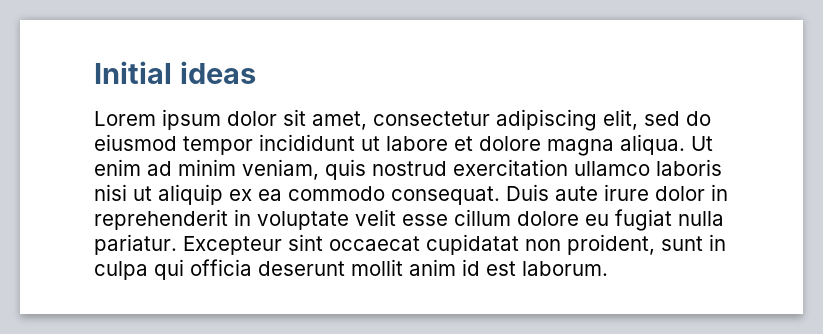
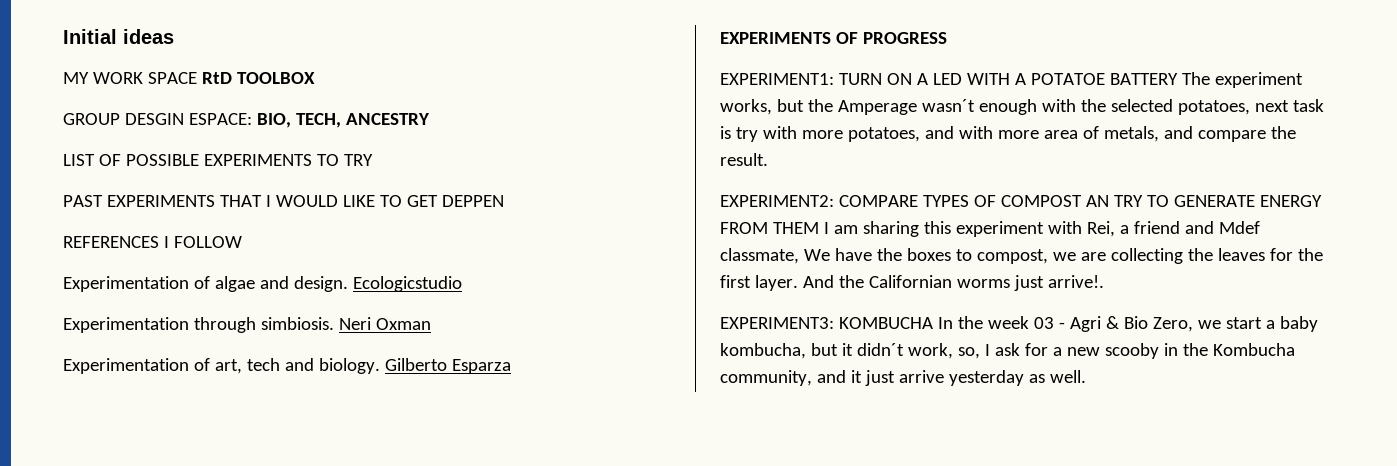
- Lorem ipsum dolor sit amet, consectetur adipiscing elit, sed do eiusmod tempor incididunt ut labore et dolore magna aliqua. Ut enim ad minim veniam, quis nostrud exercitation ullamco laboris nisi ut aliquip ex ea commodo consequat. Duis aute irure dolor in reprehenderit in voluptate velit esse cillum dolore eu fugiat nulla pariatur. Excepteur sint occaecat cupidatat non proident, sunt in culpa qui officia deserunt mollit anim id est laborum.
+ MY WORK SPACE RtD TOOLBOX
+ GROUP DESGIN ESPACE: BIO, TECH, ANCESTRY
+ LIST OF POSSIBLE EXPERIMENTS TO TRY
+ PAST EXPERIMENTS THAT I WOULD LIKE TO GET DEPPEN
+ REFERENCES I FOLLOW
+ Experimentation of algae and design. Ecologicstudio
+ Experimentation through simbiosis. Neri Oxman
+ Experimentation of art, tech and biology. Gilberto Esparza
+ EXPERIMENTS OF PROGRESS
+ EXPERIMENT1: TURN ON A LED WITH A POTATOE BATTERY The experiment works, but the Amperage wasn´t enough with the selected potatoes, next task is try with more potatoes, and with more area of metals, and compare the result.
+ EXPERIMENT2: COMPARE TYPES OF COMPOST AN TRY TO GENERATE ENERGY FROM THEM I am sharing this experiment with Rei, a friend and Mdef classmate, We have the boxes to compost, we are collecting the leaves for the first layer. And the Californian worms just arrive!.
+ EXPERIMENT3: KOMBUCHA In the week 03 - Agri & Bio Zero, we start a baby kombucha, but it didn´t work, so, I ask for a new scooby in the Kombucha community, and it just arrive yesterday as well.

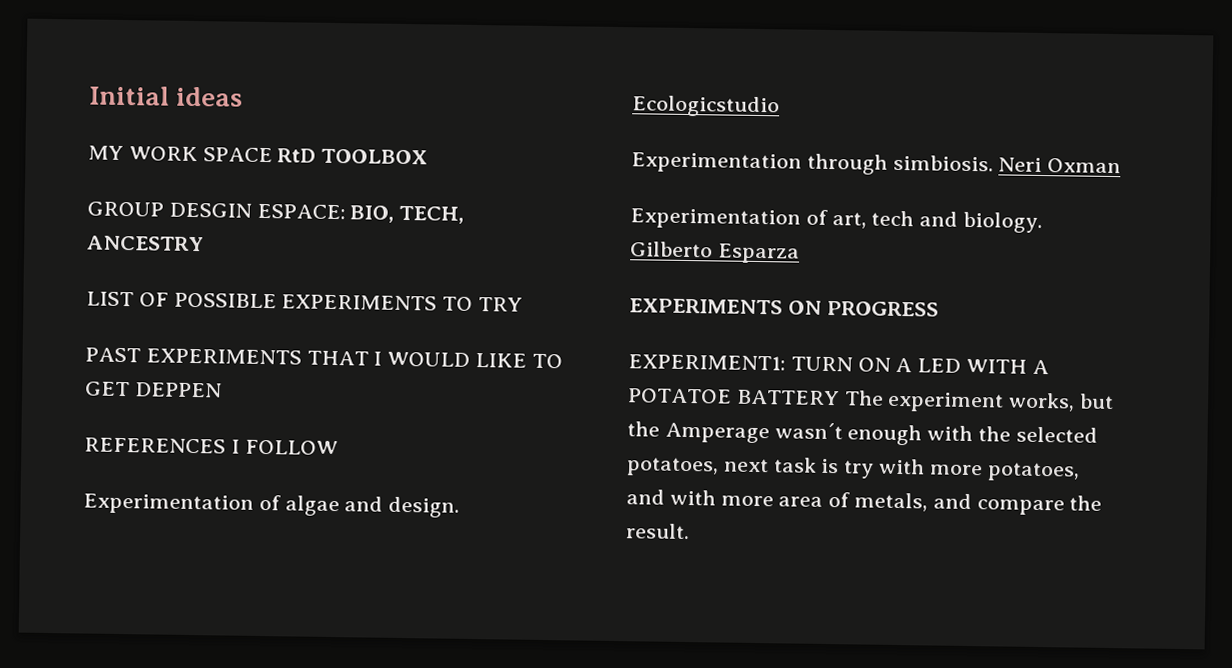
- EXPERIMENTS OF PROGRESS
+ EXPERIMENTS ON PROGRESS
- EXPERIMENT2: COMPARE TYPES OF COMPOST AN TRY TO GENERATE ENERGY FROM THEM I am sharing this experiment with Rei, a friend and Mdef classmate, We have the boxes to compost, we are collecting the leaves for the first layer. And the Californian worms just arrive!.
- EXPERIMENT3: KOMBUCHA In the week 03 - Agri & Bio Zero, we start a baby kombucha, but it didn´t work, so, I ask for a new scooby in the Kombucha community, and it just arrive yesterday as well.

